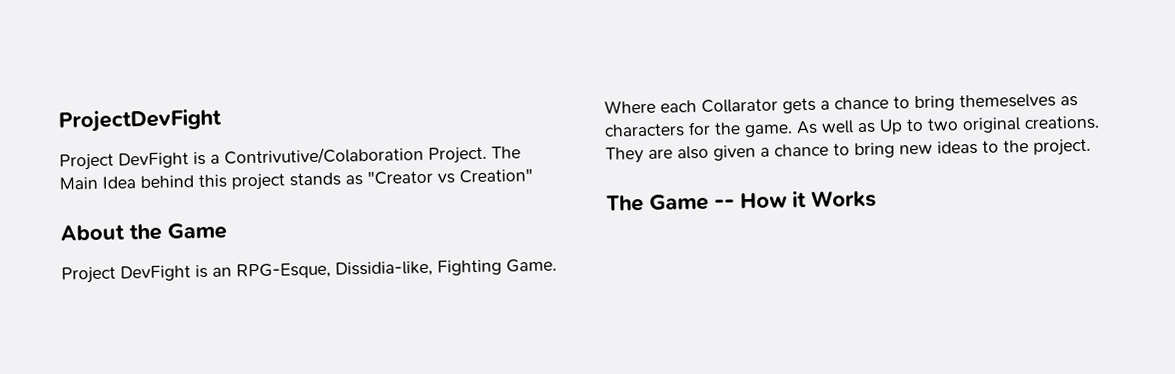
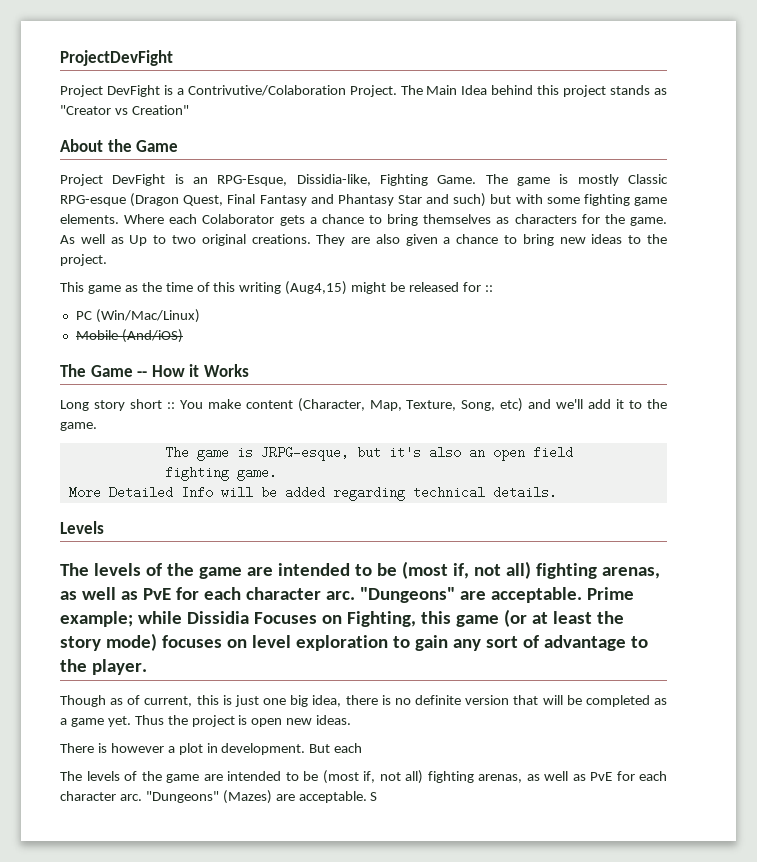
+ The game is mostly Classic RPG-esque (Dragon Quest, Final Fantasy and Phantasy Star and such) but with some fighting game elements.
- Where each Collarator gets a chance to bring themeselves as characters for the game.
+ Where each Colaborator gets a chance to bring themselves as characters for the game.
+ This game as the time of this writing (Aug4,15) might be released for ::
+ PC (Win/Mac/Linux)
+ Mobile (And/iOS)
+ Long story short :: You make content (Character, Map, Texture, Song, etc) and we'll add it to the game.
+ The game is JRPG-esque, but it's also an open field
+ fighting game.
+ More Detailed Info will be added regarding technical details.
+ Levels
+ The levels of the game are intended to be (most if, not all) fighting arenas, as well as PvE for each character arc. "Dungeons" are acceptable. Prime example; while Dissidia Focuses on Fighting, this game (or at least the story mode) focuses on level exploration to gain any sort of advantage to the player.
+ Though as of current, this is just one big idea, there is no definite version that will be completed as a game yet. Thus the project is open new ideas.
+ There is however a plot in development. But each
+ The levels of the game are intended to be (most if, not all) fighting arenas, as well as PvE for each character arc. "Dungeons" (Mazes) are acceptable. S

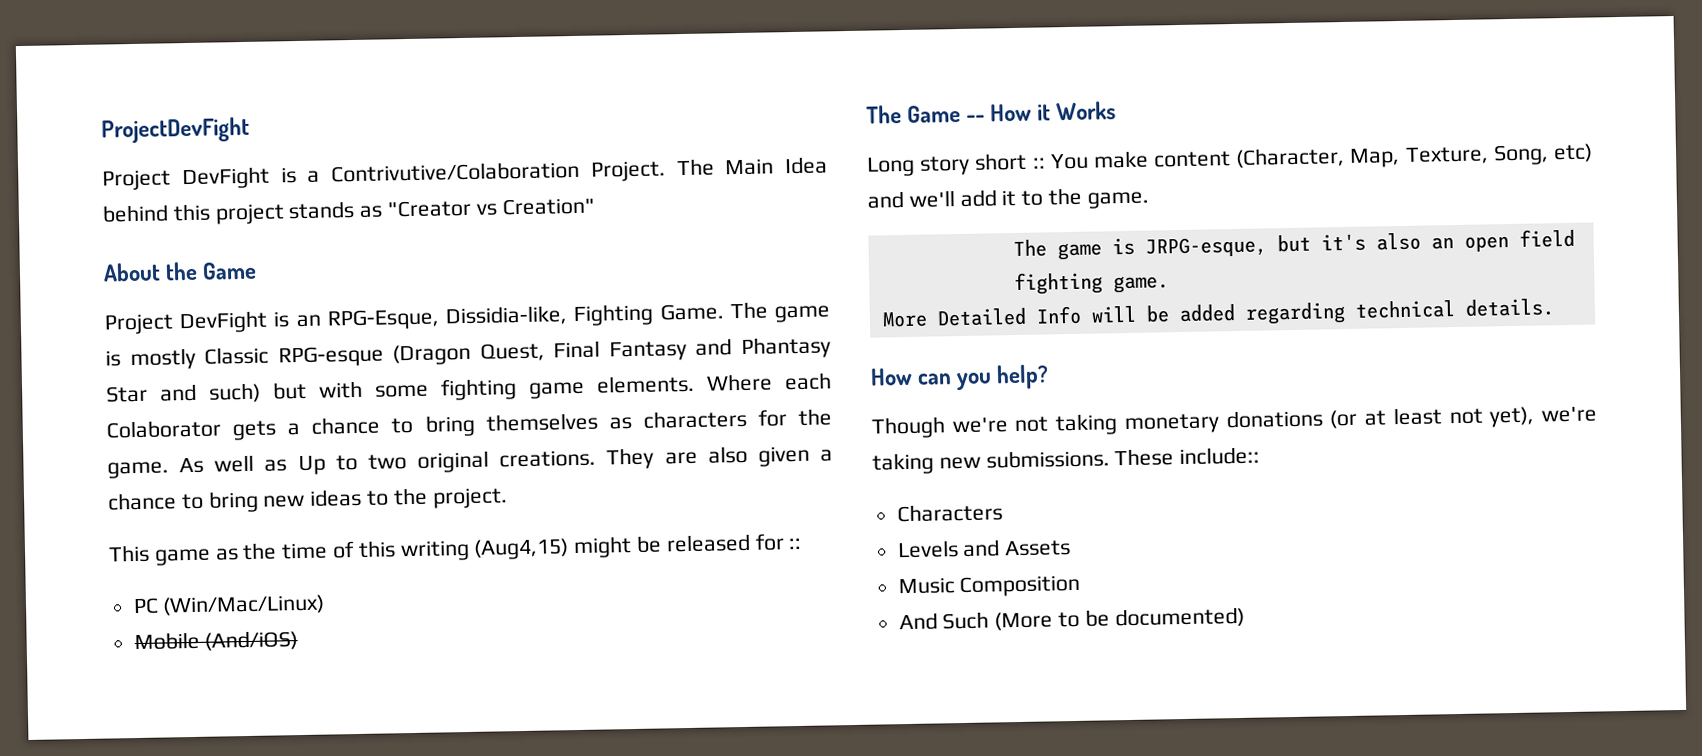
- Levels
- The levels of the game are intended to be (most if, not all) fighting arenas, as well as PvE for each character arc. "Dungeons" are acceptable. Prime example; while Dissidia Focuses on Fighting, this game (or at least the story mode) focuses on level exploration to gain any sort of advantage to the player.
- Though as of current, this is just one big idea, there is no definite version that will be completed as a game yet. Thus the project is open new ideas.
- There is however a plot in development. But each
- The levels of the game are intended to be (most if, not all) fighting arenas, as well as PvE for each character arc. "Dungeons" (Mazes) are acceptable. S
+ How can you help?
+ Though we're not taking monetary donations (or at least not yet), we're taking new submissions. These include::
+ Characters
+ Levels and Assets
+ Music Composition
+ And Such (More to be documented)

